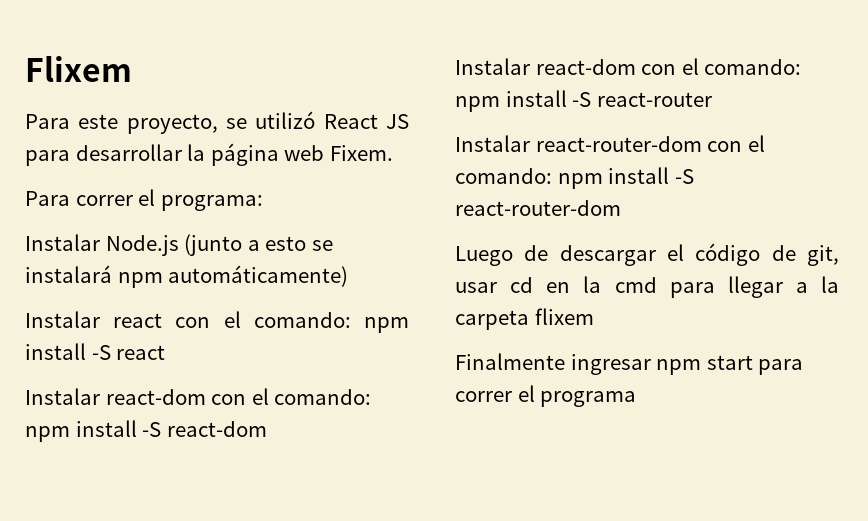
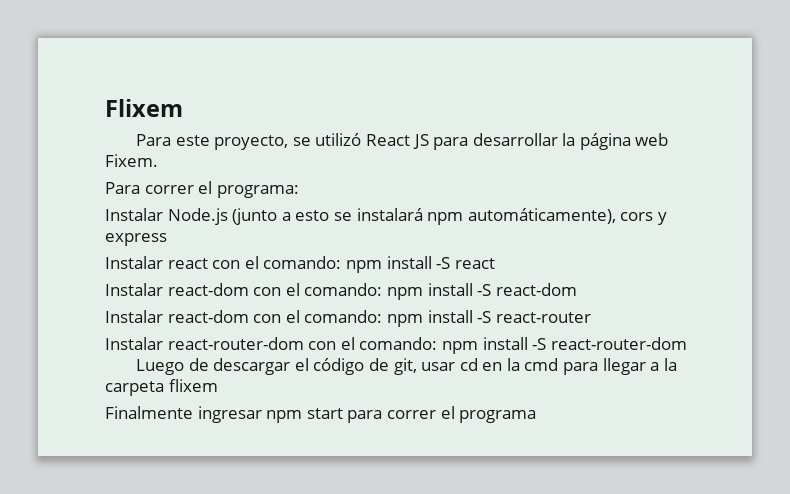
- Instalar Node.js (junto a esto se instalará npm automáticamente)
+ Instalar Node.js (junto a esto se instalará npm automáticamente), cors y express

